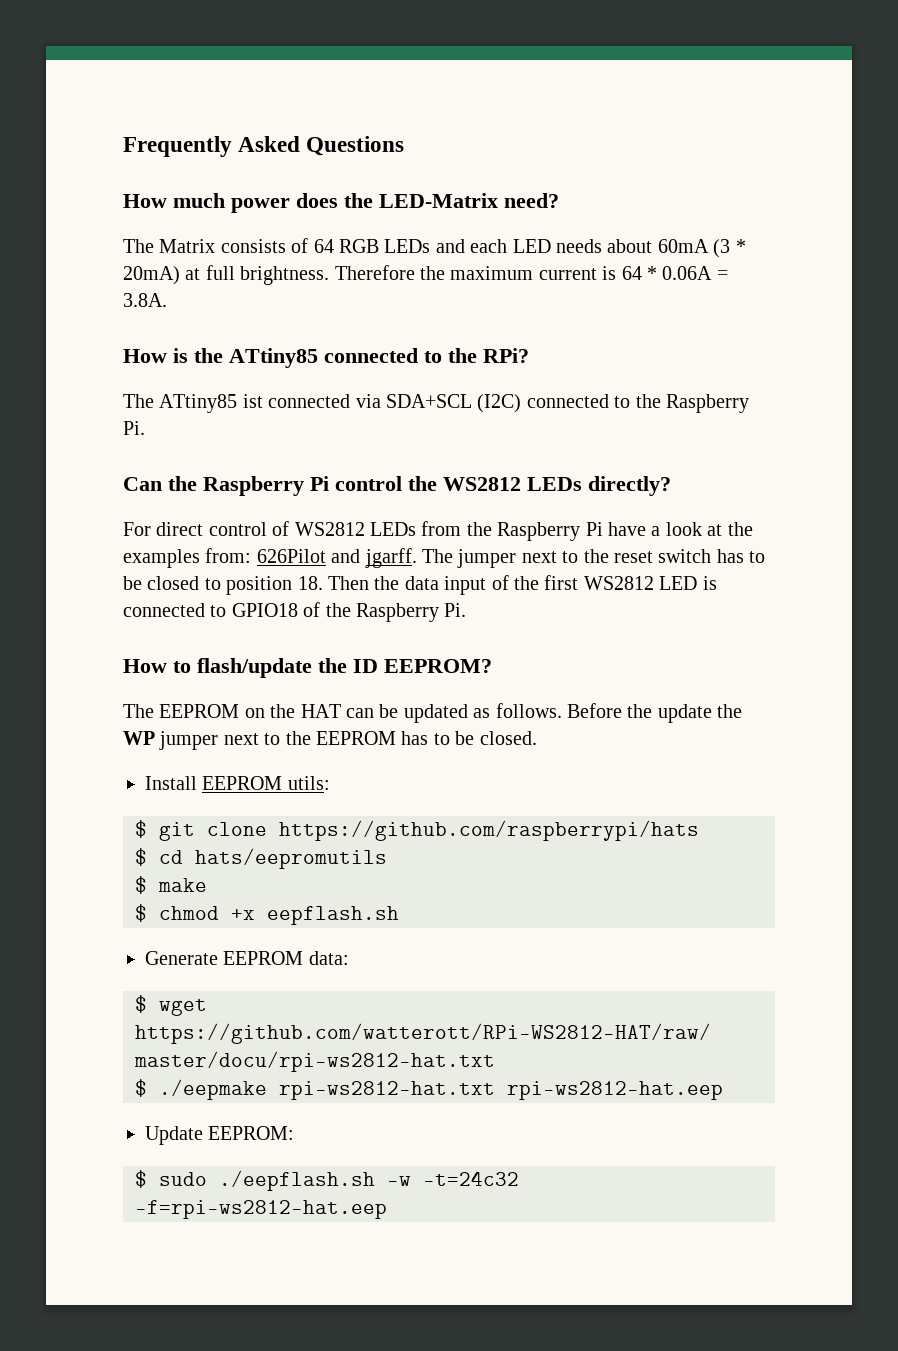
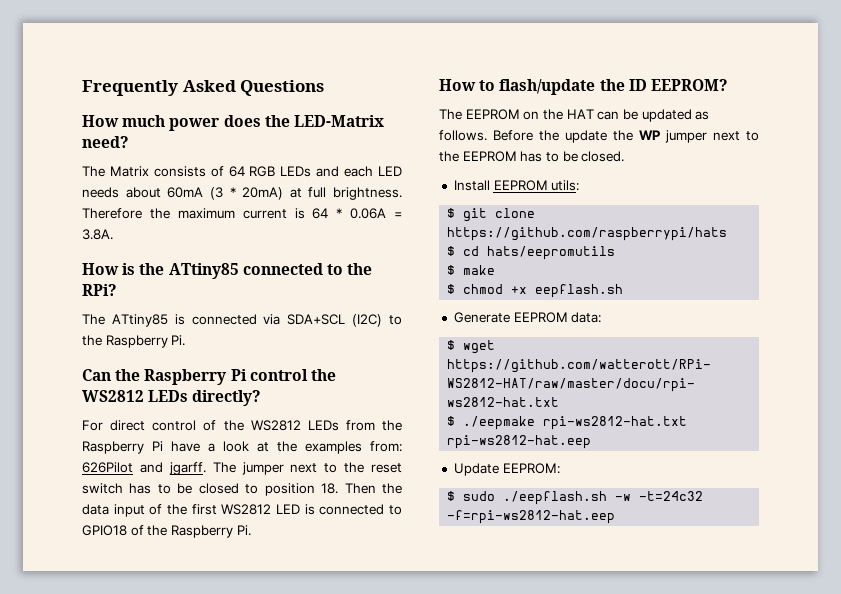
- The ATtiny85 ist connected via SDA+SCL (I2C) connected to the Raspberry Pi.
+ The ATtiny85 is connected via SDA+SCL (I2C) to the Raspberry Pi.
- For direct control of WS2812 LEDs from the Raspberry Pi have a look at the examples from: 626Pilot and jgarff.
+ For direct control of the WS2812 LEDs from the Raspberry Pi have a look at the examples from: 626Pilot and jgarff.

